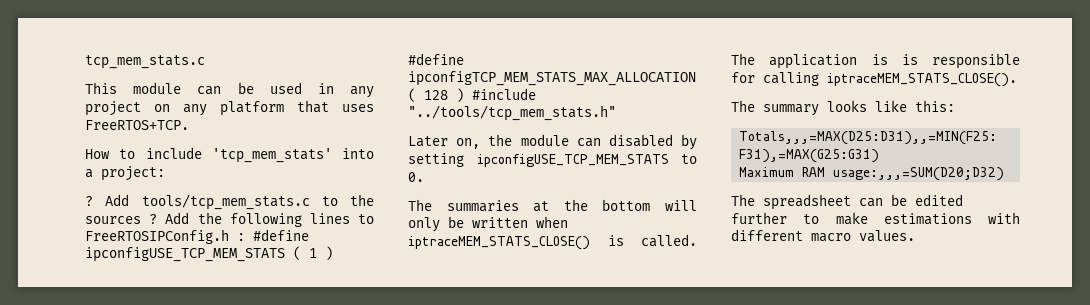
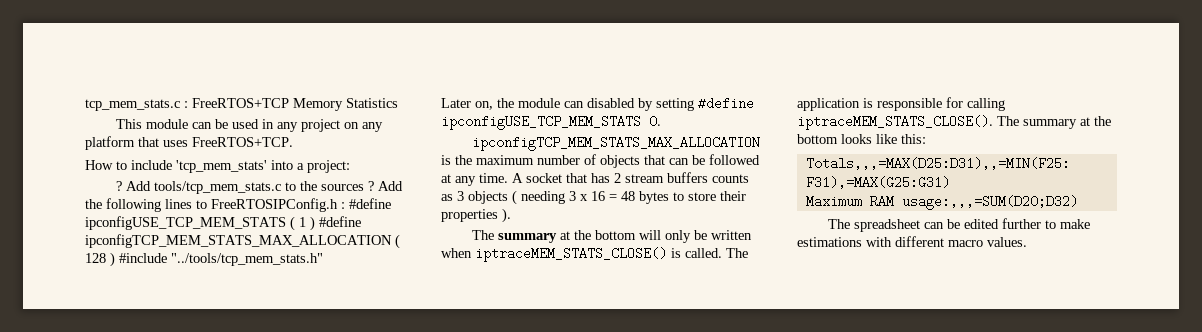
- tcp_mem_stats.c
+ tcp_mem_stats.c : FreeRTOS+TCP Memory Statistics
- Later on, the module can disabled by setting ipconfigUSE_TCP_MEM_STATS to 0.
+ Later on, the module can disabled by setting #define ipconfigUSE_TCP_MEM_STATS 0.
- The summaries at the bottom will only be written when iptraceMEM_STATS_CLOSE() is called.
+ ipconfigTCP_MEM_STATS_MAX_ALLOCATION is the maximum number of objects that can be followed at any time. A socket that has 2 stream buffers counts as 3 objects ( needing 3 x 16 = 48 bytes to store their properties ).
+ The summary at the bottom will only be written when iptraceMEM_STATS_CLOSE() is called.
- The application is is responsible for calling iptraceMEM_STATS_CLOSE().
- The summary looks like this:
+ The application is responsible for calling iptraceMEM_STATS_CLOSE(). The summary at the bottom looks like this:

